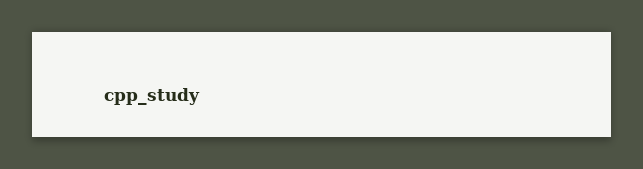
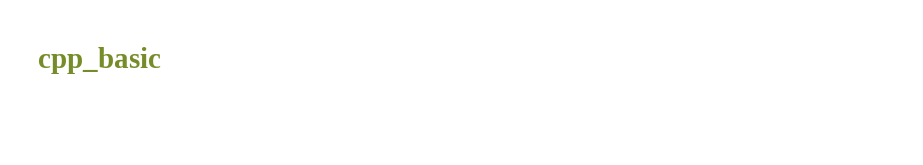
- cpp_study
+ cpp_basic

